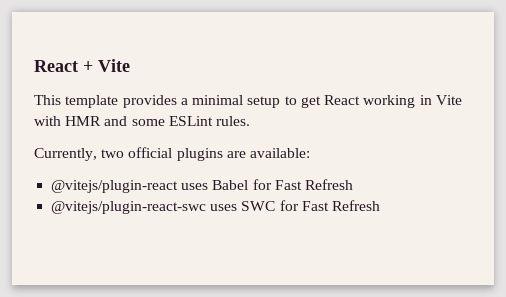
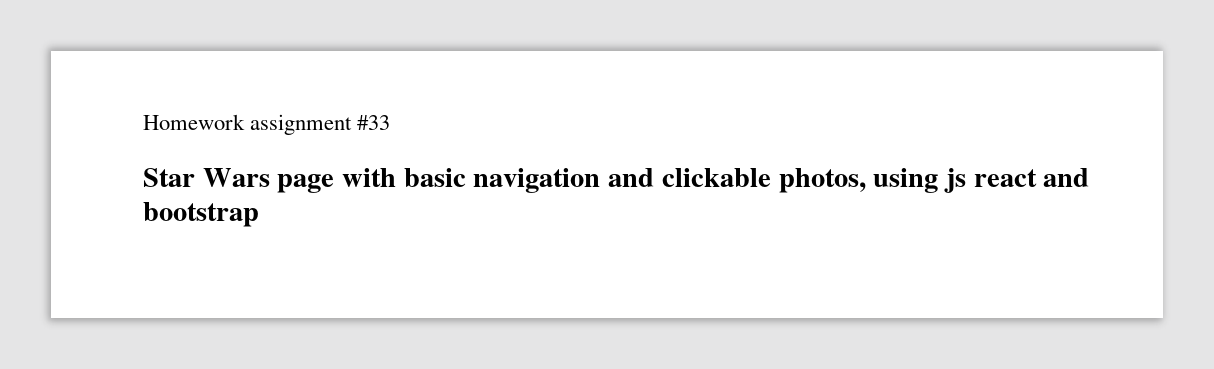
- React + Vite
- This template provides a minimal setup to get React working in Vite with HMR and some ESLint rules.
- Currently, two official plugins are available:
- @vitejs/plugin-react uses Babel for Fast Refresh
- @vitejs/plugin-react-swc uses SWC for Fast Refresh
+ Homework assignment #33
+ Star Wars page with basic navigation and clickable photos, using js react and bootstrap

